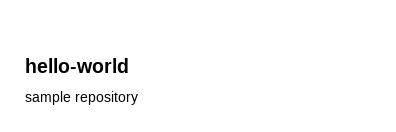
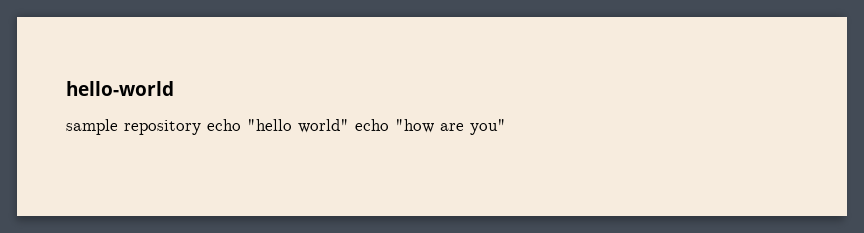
- sample repository
+ sample repository echo "hello world" echo "how are you"

